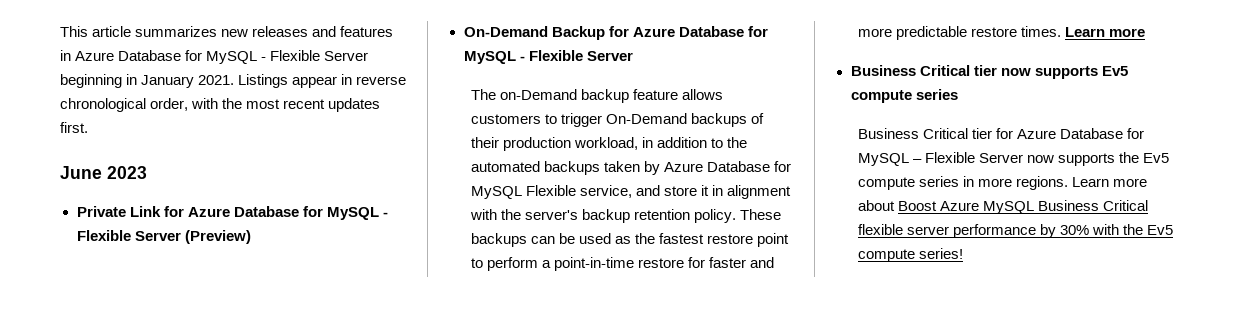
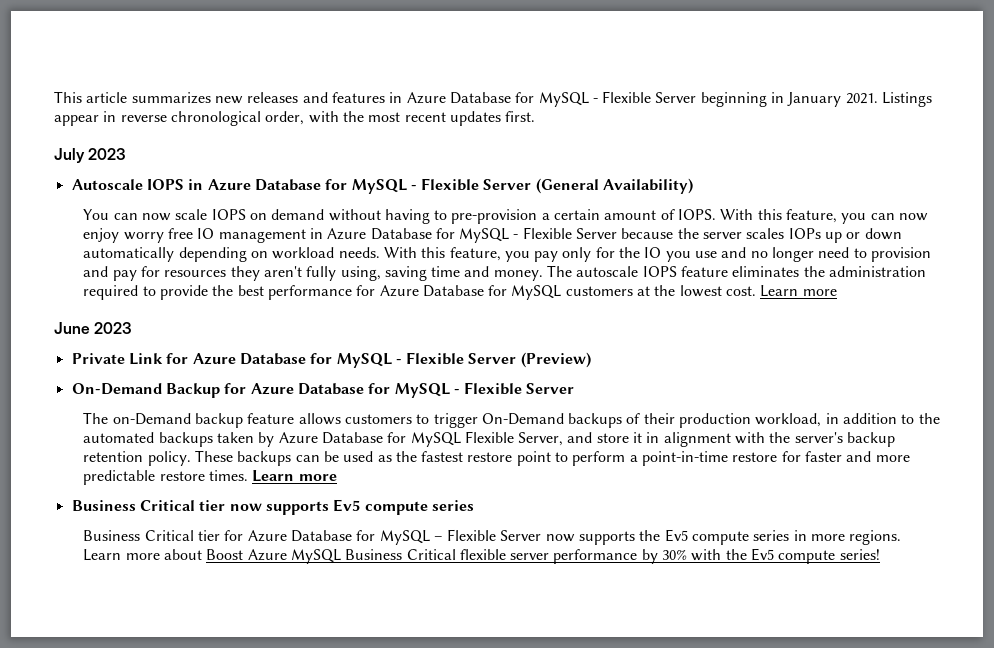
+ July 2023
+ Autoscale IOPS in Azure Database for MySQL - Flexible Server (General Availability)
+ You can now scale IOPS on demand without having to pre-provision a certain amount of IOPS. With this feature, you can now enjoy worry free IO management in Azure Database for MySQL - Flexible Server because the server scales IOPs up or down automatically depending on workload needs. With this feature, you pay only for the IO you use and no longer need to provision and pay for resources they aren't fully using, saving time and money. The autoscale IOPS feature eliminates the administration required to provide the best performance for Azure Database for MySQL customers at the lowest cost. Learn more
- The on-Demand backup feature allows customers to trigger On-Demand backups of their production workload, in addition to the automated backups taken by Azure Database for MySQL Flexible service, and store it in alignment with the server's backup retention policy.
+ The on-Demand backup feature allows customers to trigger On-Demand backups of their production workload, in addition to the automated backups taken by Azure Database for MySQL Flexible Server, and store it in alignment with the server's backup retention policy.

